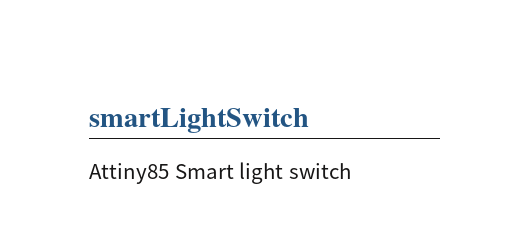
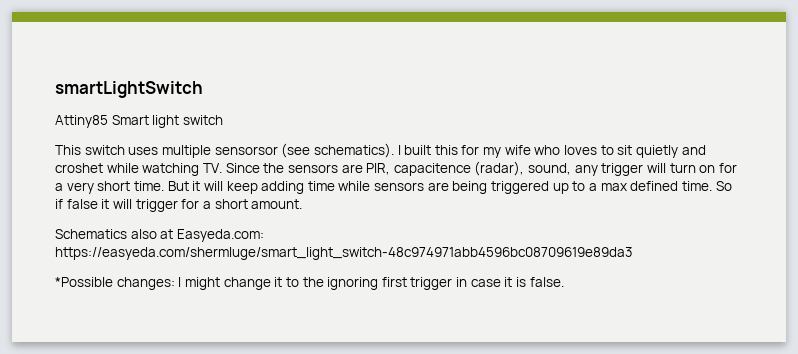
+ This switch uses multiple sensorsor (see schematics). I built this for my wife who loves to sit quietly and croshet while watching TV. Since the sensors are PIR, capacitence (radar), sound, any trigger will turn on for a very short time. But it will keep adding time while sensors are being triggered up to a max defined time. So if false it will trigger for a short amount.
+ Schematics also at Easyeda.com: https://easyeda.com/shermluge/smart_light_switch-48c974971abb4596bc08709619e89da3
+ *Possible changes: I might change it to the ignoring first trigger in case it is false.

